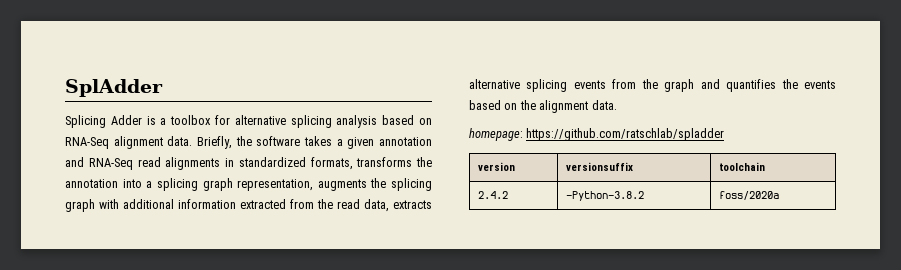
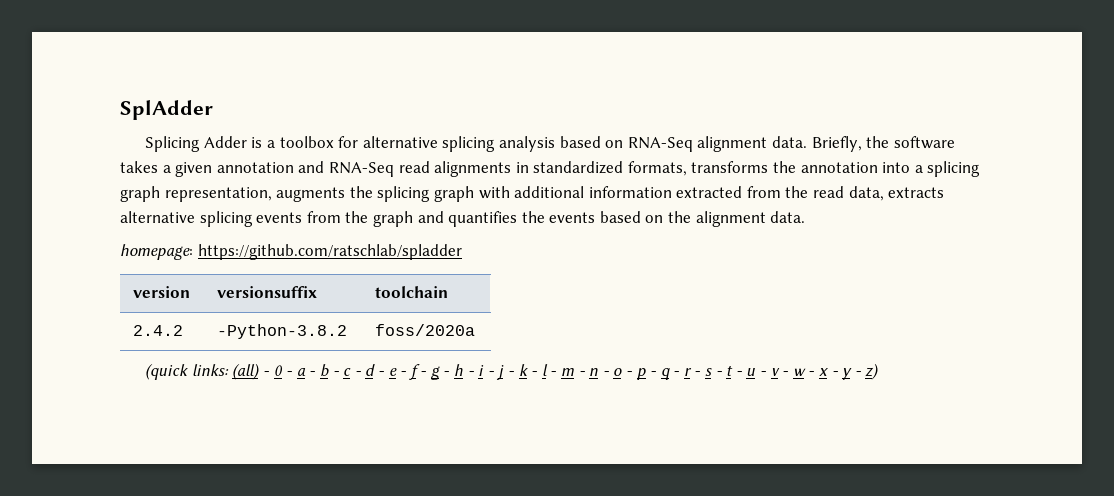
+ (quick links: (all) - 0 - a - b - c - d - e - f - g - h - i - j - k - l - m - n - o - p - q - r - s - t - u - v - w - x - y - z)

